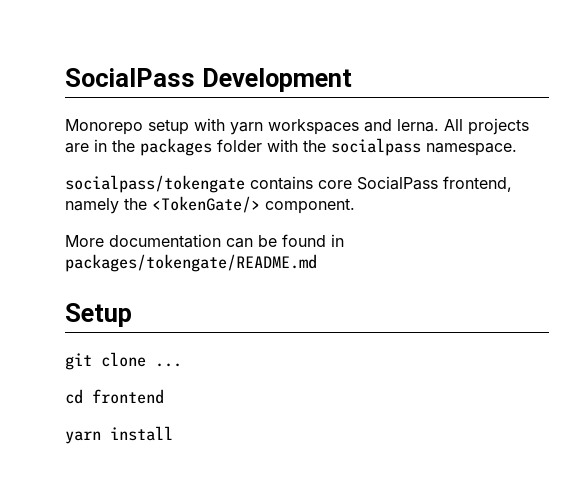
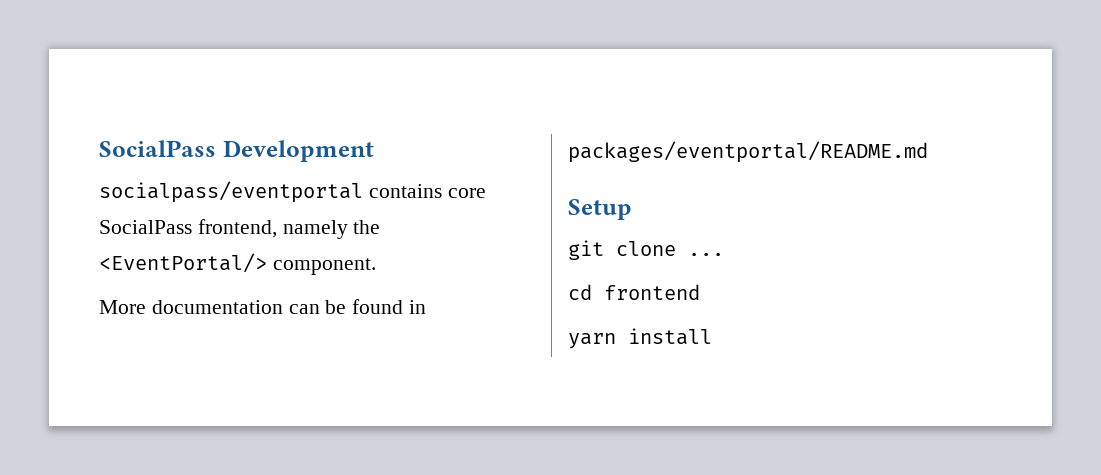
- Monorepo setup with yarn workspaces and lerna. All projects are in the packages folder with the socialpass namespace.
- socialpass/tokengate contains core SocialPass frontend, namely the <TokenGate/> component.
+ socialpass/eventportal contains core SocialPass frontend, namely the <EventPortal/> component.
- More documentation can be found in packages/tokengate/README.md
+ More documentation can be found in packages/eventportal/README.md

